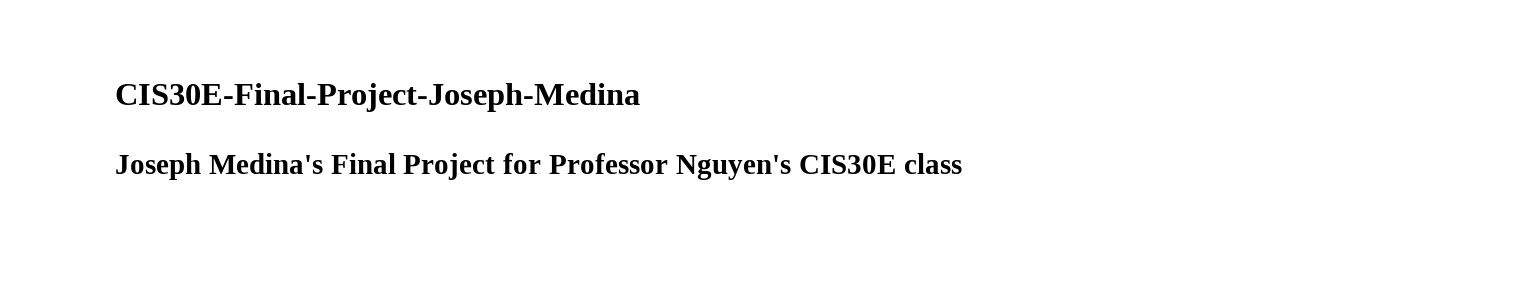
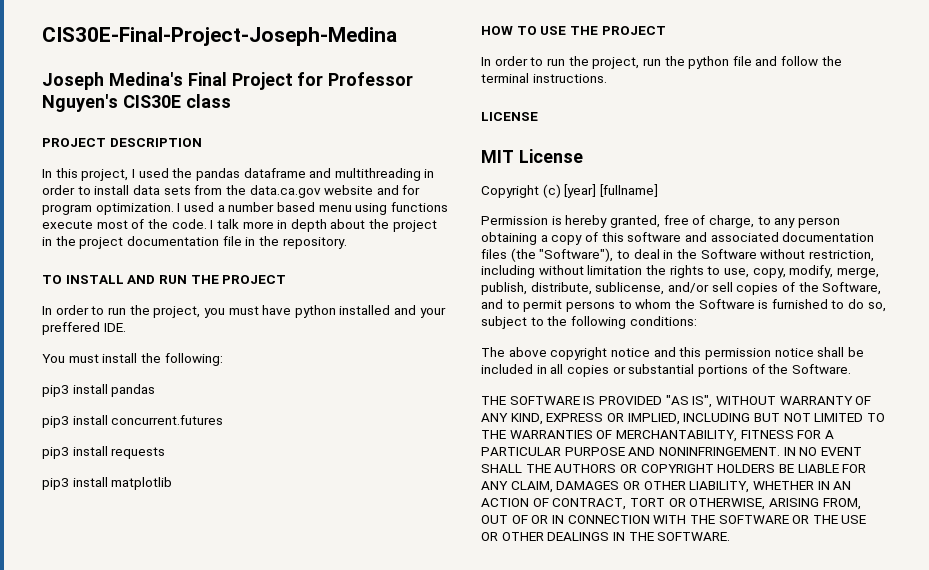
+ PROJECT DESCRIPTION
+ In this project, I used the pandas dataframe and multithreading in order to install data sets from the data.ca.gov website and for program optimization. I used a number based menu using functions execute most of the code. I talk more in depth about the project in the project documentation file in the repository.
+ TO INSTALL AND RUN THE PROJECT
+ In order to run the project, you must have python installed and your preffered IDE.
+ You must install the following:
+ pip3 install pandas
+ pip3 install concurrent.futures
+ pip3 install requests
+ pip3 install matplotlib
+ HOW TO USE THE PROJECT
+ In order to run the project, run the python file and follow the terminal instructions.
+ LICENSE
+ MIT License
+ Copyright (c) [year] [fullname]
+ Permission is hereby granted, free of charge, to any person obtaining a copy of this software and associated documentation files (the "Software"), to deal in the Software without restriction, including without limitation the rights to use, copy, modify, merge, publish, distribute, sublicense, and/or sell copies of the Software, and to permit persons to whom the Software is furnished to do so, subject to the following conditions:
+ The above copyright notice and this permission notice shall be included in all copies or substantial portions of the Software.
+ THE SOFTWARE IS PROVIDED "AS IS", WITHOUT WARRANTY OF ANY KIND, EXPRESS OR IMPLIED, INCLUDING BUT NOT LIMITED TO THE WARRANTIES OF MERCHANTABILITY, FITNESS FOR A PARTICULAR PURPOSE AND NONINFRINGEMENT. IN NO EVENT SHALL THE AUTHORS OR COPYRIGHT HOLDERS BE LIABLE FOR ANY CLAIM, DAMAGES OR OTHER LIABILITY, WHETHER IN AN ACTION OF CONTRACT, TORT OR OTHERWISE, ARISING FROM, OUT OF OR IN CONNECTION WITH THE SOFTWARE OR THE USE OR OTHER DEALINGS IN THE SOFTWARE.

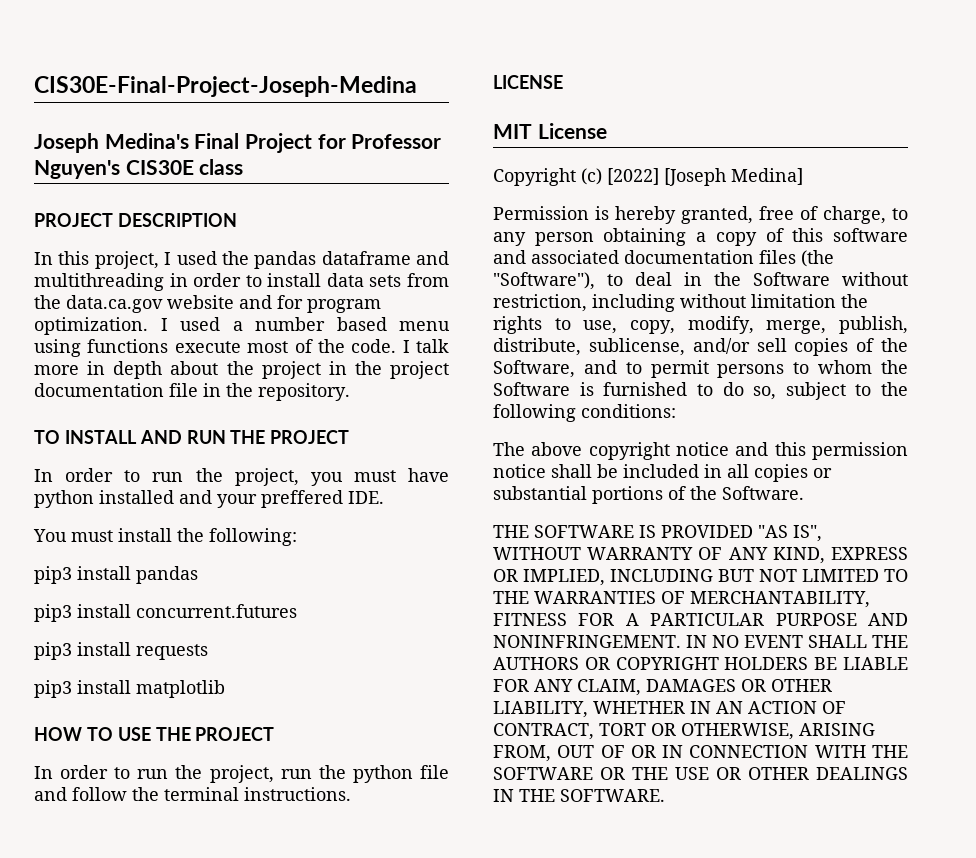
- Copyright (c) [year] [fullname]
+ Copyright (c) [2022] [Joseph Medina]

